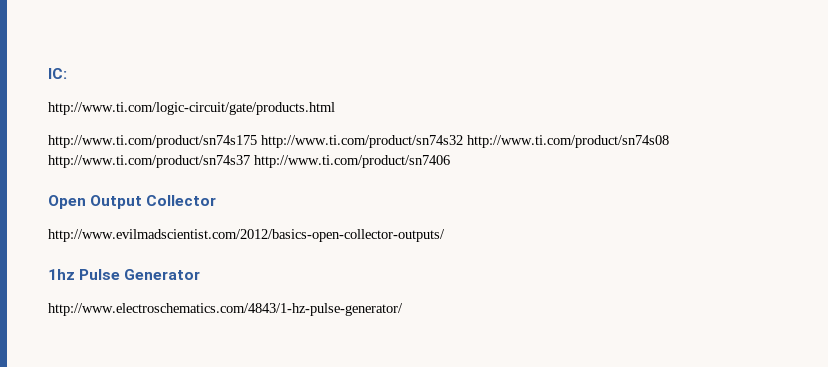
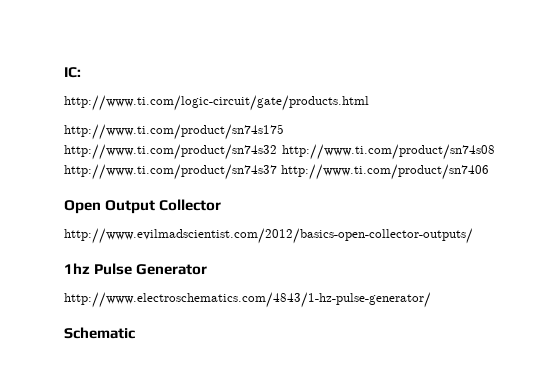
+ Schematic

